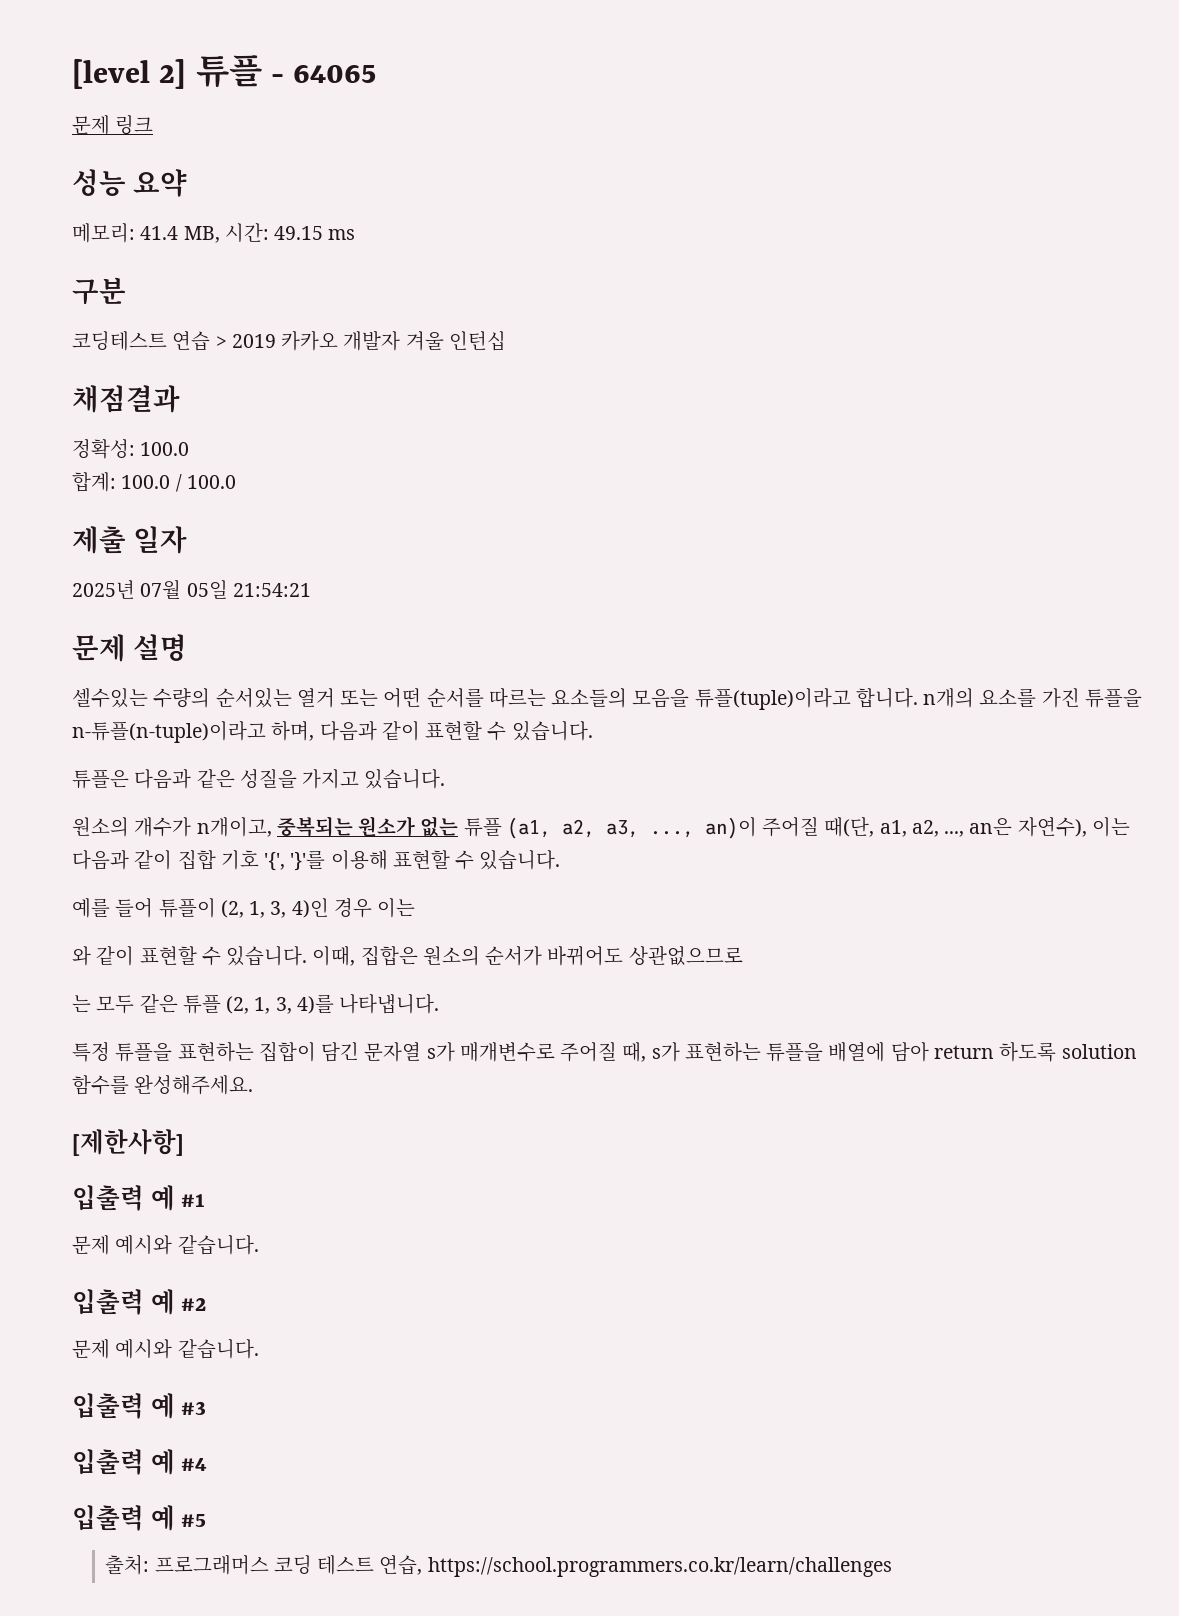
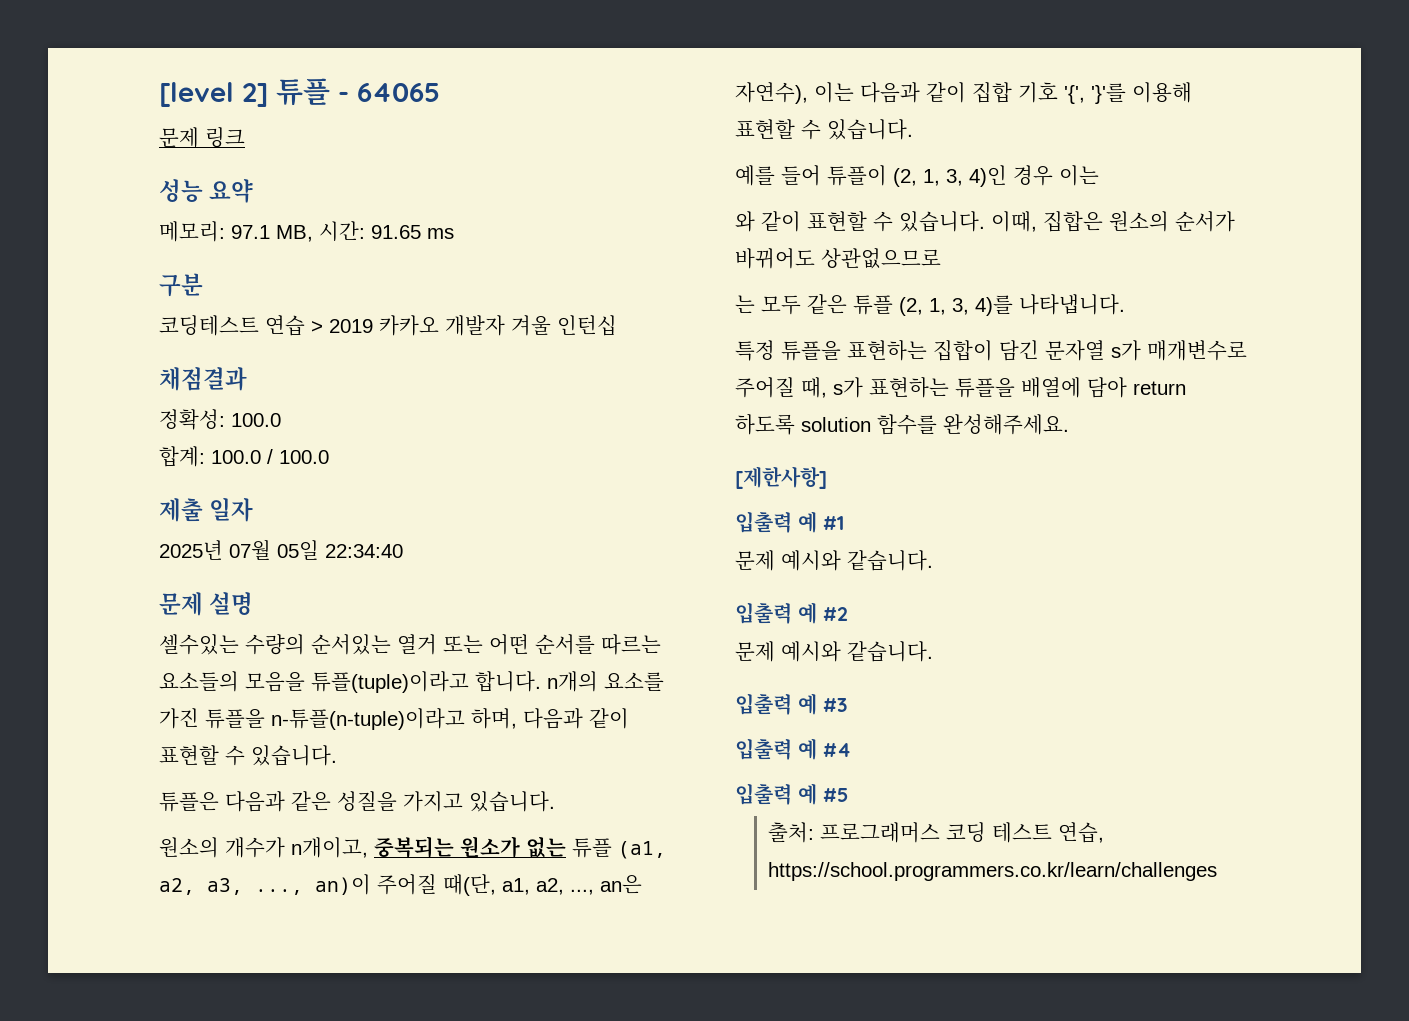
- 메모리: 41.4 MB, 시간: 49.15 ms
+ 메모리: 97.1 MB, 시간: 91.65 ms
- 2025년 07월 05일 21:54:21
+ 2025년 07월 05일 22:34:40

